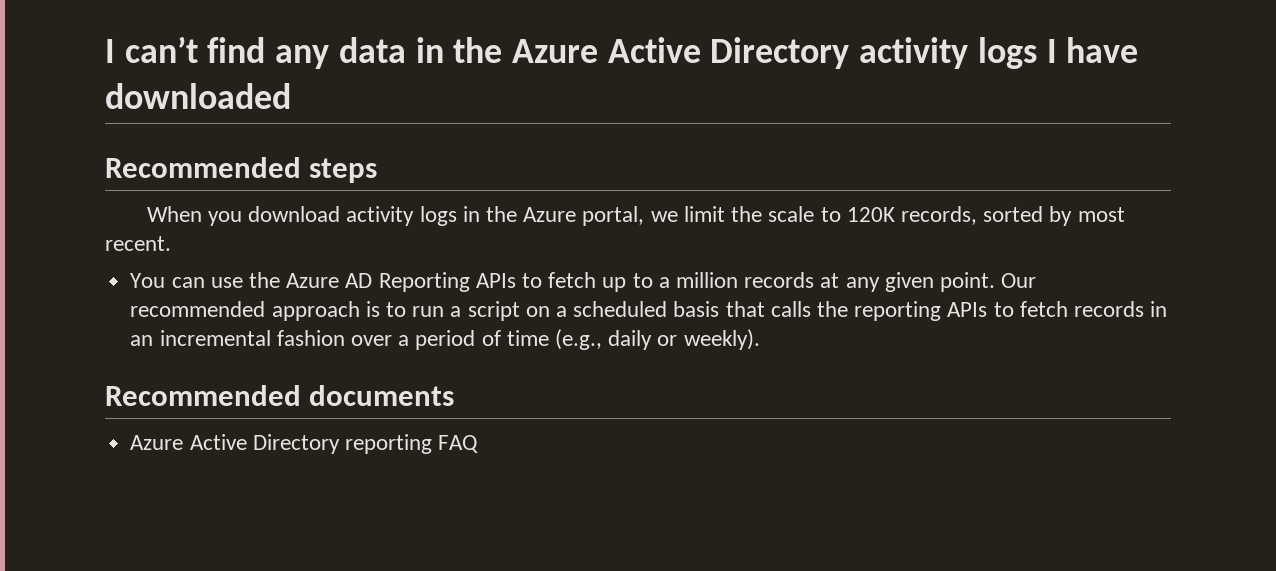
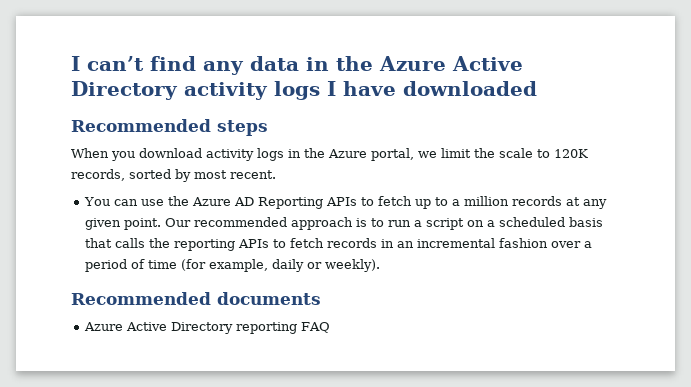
- Our recommended approach is to run a script on a scheduled basis that calls the reporting APIs to fetch records in an incremental fashion over a period of time (e.g., daily or weekly).
+ Our recommended approach is to run a script on a scheduled basis that calls the reporting APIs to fetch records in an incremental fashion over a period of time (for example, daily or weekly).

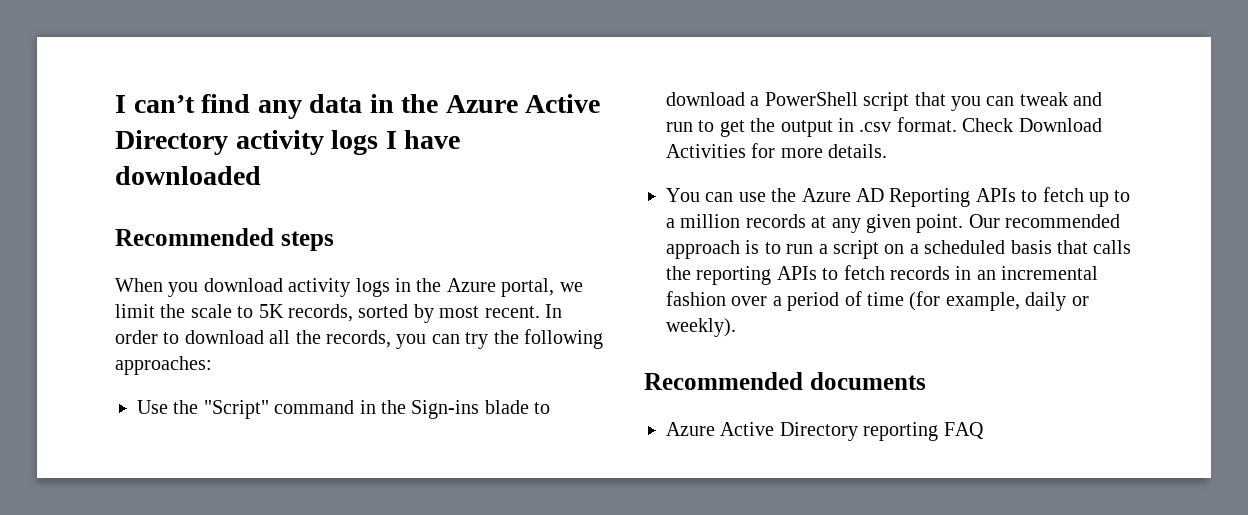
- When you download activity logs in the Azure portal, we limit the scale to 120K records, sorted by most recent.
+ When you download activity logs in the Azure portal, we limit the scale to 5K records, sorted by most recent. In order to download all the records, you can try the following approaches:
+ Use the "Script" command in the Sign-ins blade to download a PowerShell script that you can tweak and run to get the output in .csv format. Check Download Activities for more details.

